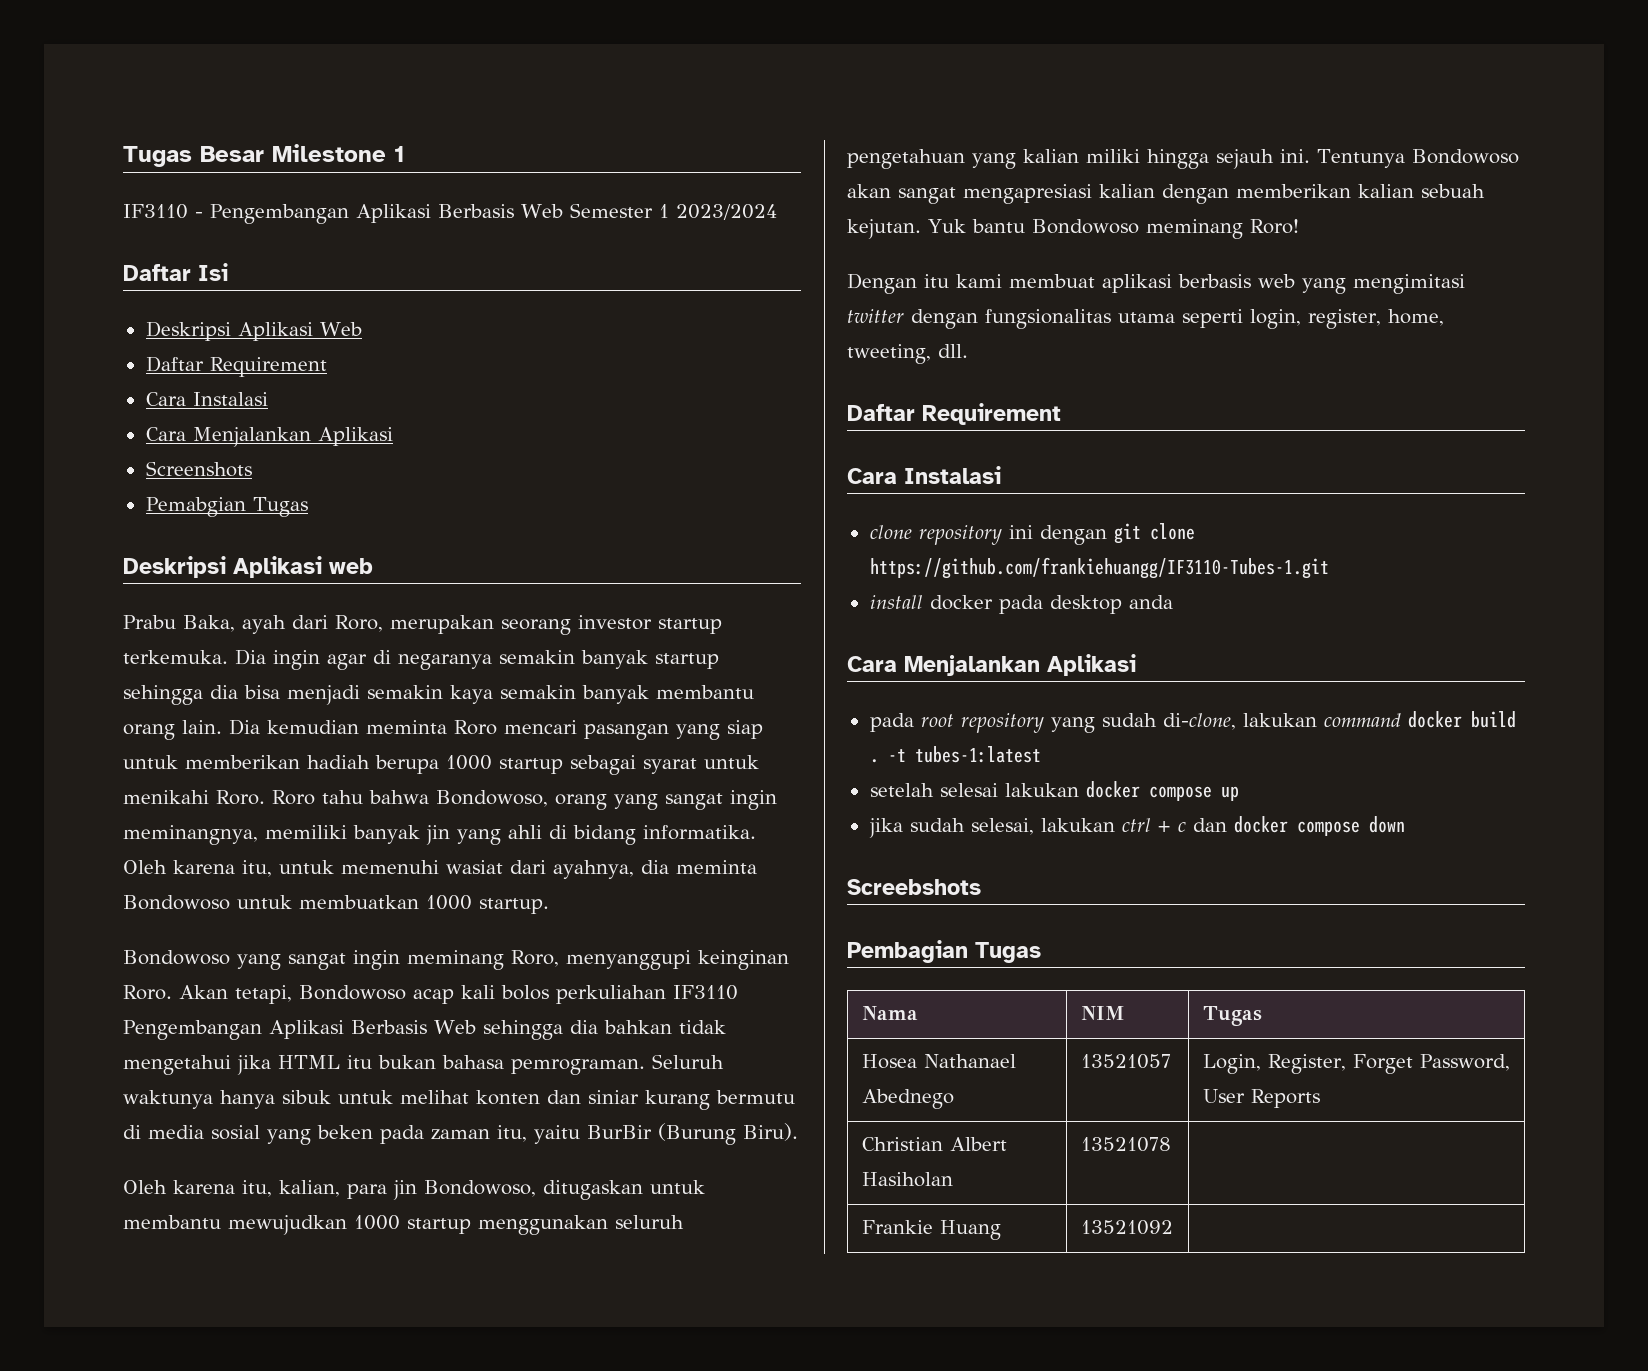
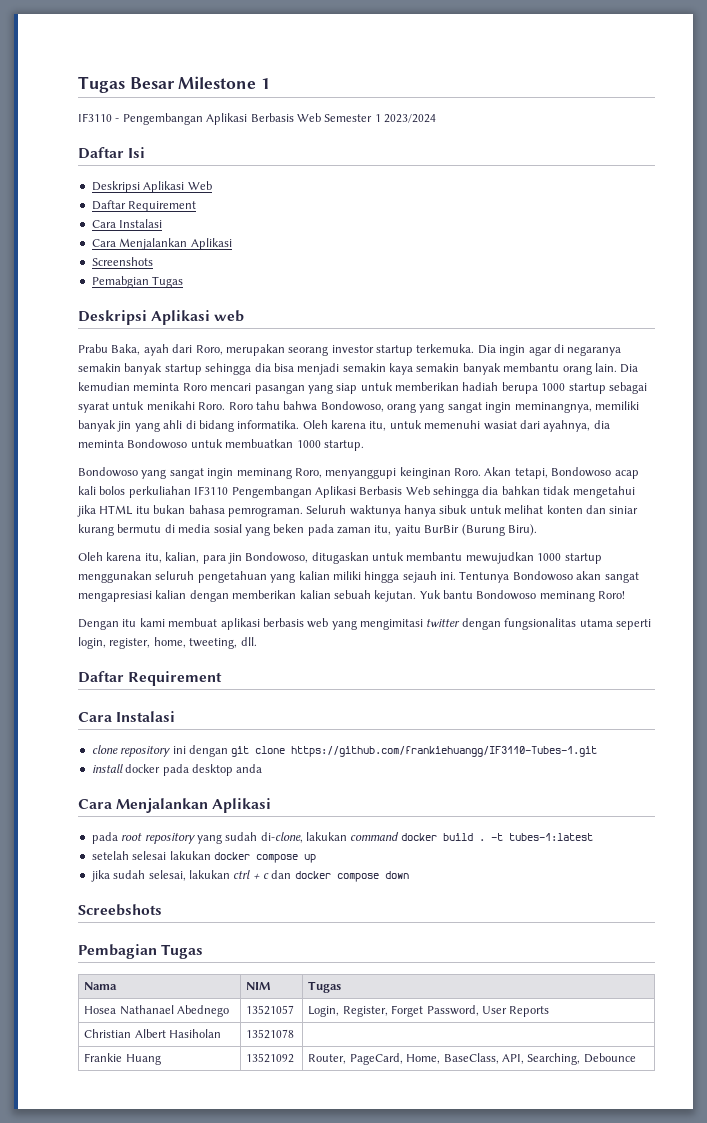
- Frankie Huang | 13521092 |
+ Frankie Huang | 13521092 | Router, PageCard, Home, BaseClass, API, Searching, Debounce

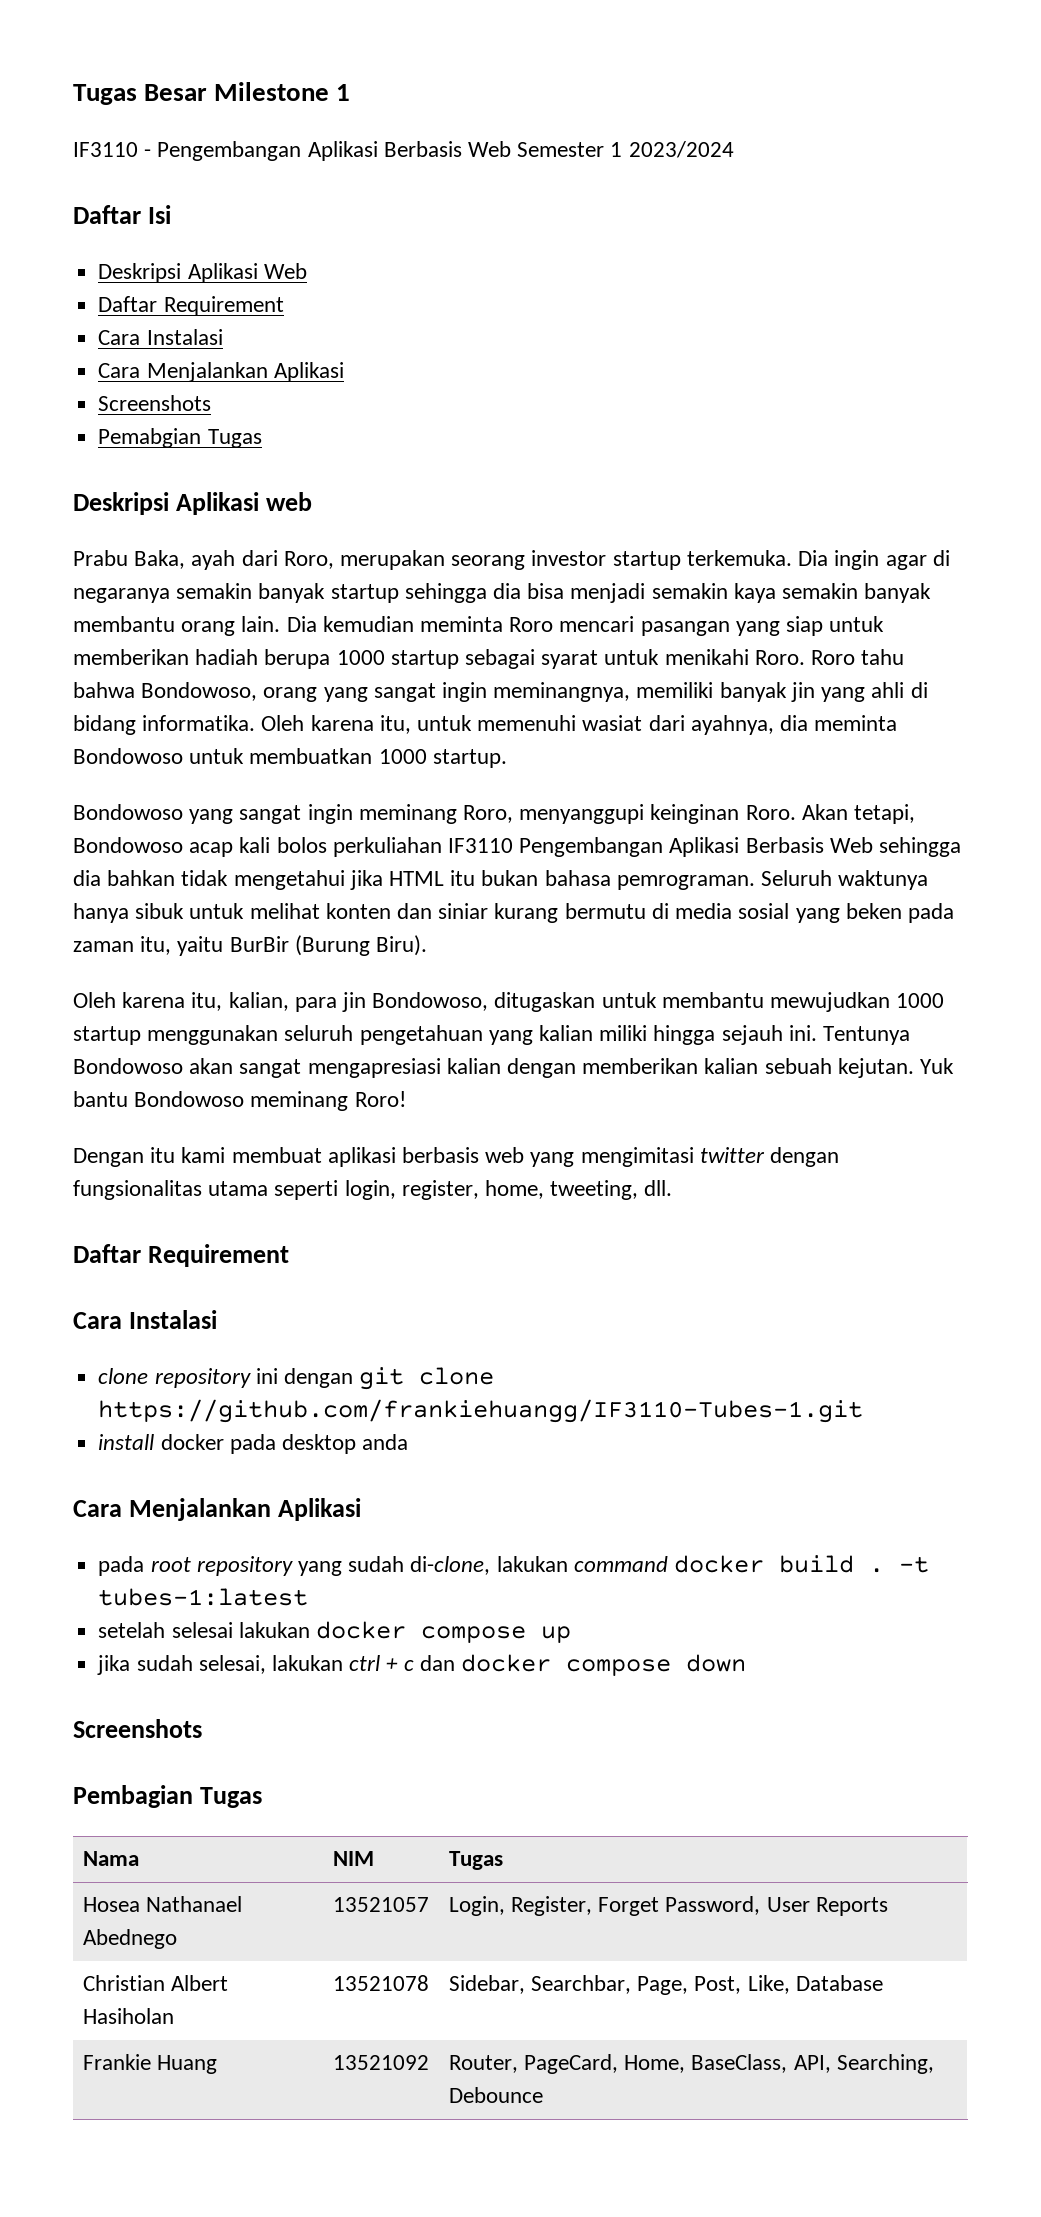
  jika sudah selesai, lakukan ctrl + c dan docker compose down
- Screebshots
+ Screenshots
- Christian Albert Hasiholan | 13521078 |
+ Christian Albert Hasiholan | 13521078 | Sidebar, Searchbar, Page, Post, Like, Database

